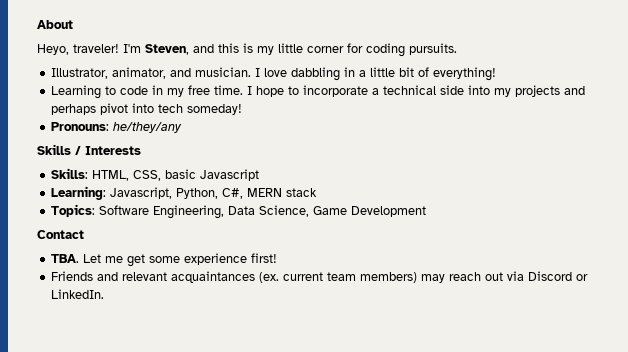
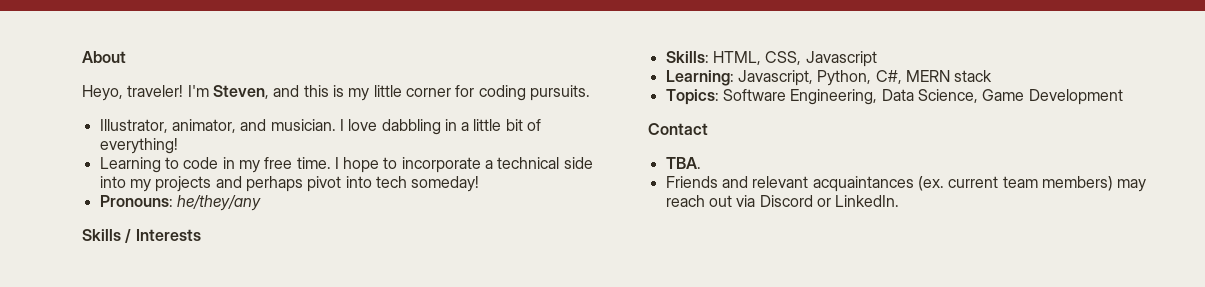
- Skills: HTML, CSS, basic Javascript
+ Skills: HTML, CSS, Javascript
- TBA. Let me get some experience first!
+ TBA.

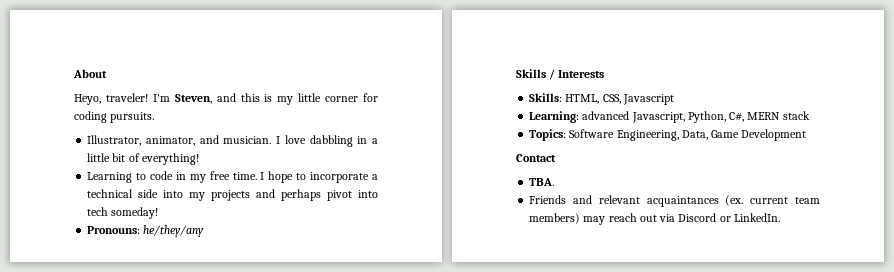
- Learning: Javascript, Python, C#, MERN stack
+ Learning: advanced Javascript, Python, C#, MERN stack
- Topics: Software Engineering, Data Science, Game Development
+ Topics: Software Engineering, Data, Game Development

